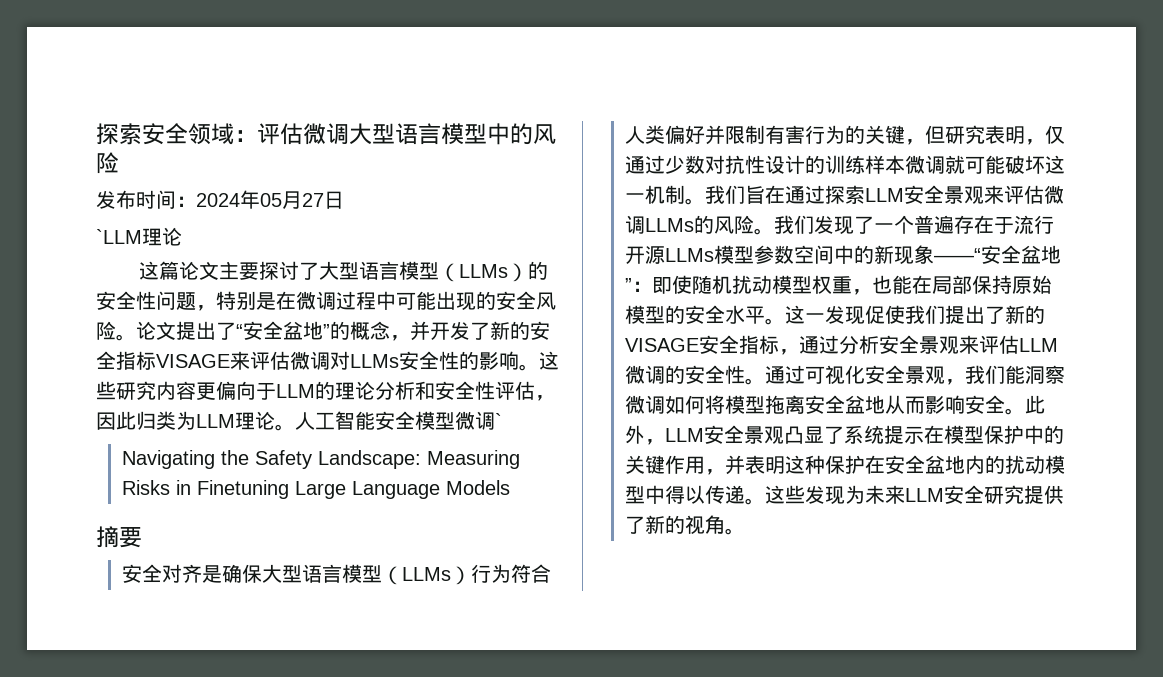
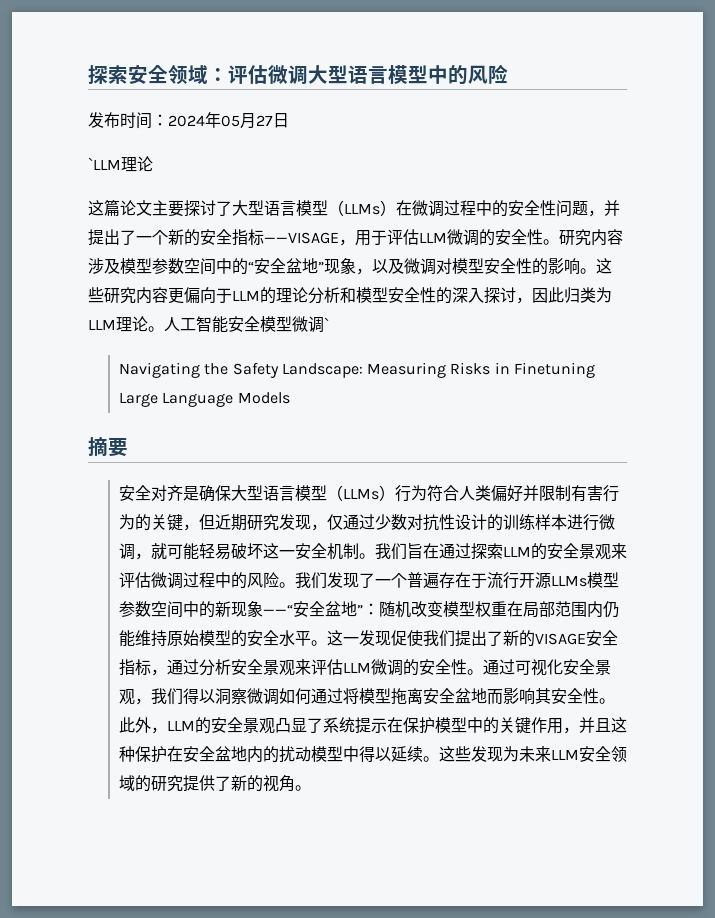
- 这篇论文主要探讨了大型语言模型（LLMs）的安全性问题，特别是在微调过程中可能出现的安全风险。论文提出了“安全盆地”的概念，并开发了新的安全指标VISAGE来评估微调对LLMs安全性的影响。
+ 这篇论文主要探讨了大型语言模型（LLMs）在微调过程中的安全性问题，并提出了一个新的安全指标——VISAGE，用于评估LLM微调的安全性。研究内容涉及模型参数空间中的“安全盆地”现象，以及微调对模型安全性的影响。
- 这些研究内容更偏向于LLM的理论分析和安全性评估，因此归类为LLM理论。
+ 这些研究内容更偏向于LLM的理论分析和模型安全性的深入探讨，因此归类为LLM理论。
- 安全对齐是确保大型语言模型（LLMs）行为符合人类偏好并限制有害行为的关键，但研究表明，仅通过少数对抗性设计的训练样本微调就可能破坏这一机制。
+ 安全对齐是确保大型语言模型（LLMs）行为符合人类偏好并限制有害行为的关键，但近期研究发现，仅通过少数对抗性设计的训练样本进行微调，就可能轻易破坏这一安全机制。
- 我们旨在通过探索LLM安全景观来评估微调LLMs的风险。
+ 我们旨在通过探索LLM的安全景观来评估微调过程中的风险。
- 我们发现了一个普遍存在于流行开源LLMs模型参数空间中的新现象——“安全盆地”：即使随机扰动模型权重，也能在局部保持原始模型的安全水平。
+ 我们发现了一个普遍存在于流行开源LLMs模型参数空间中的新现象——“安全盆地”：随机改变模型权重在局部范围内仍能维持原始模型的安全水平。
- 通过可视化安全景观，我们能洞察微调如何将模型拖离安全盆地从而影响安全。
+ 通过可视化安全景观，我们得以洞察微调如何通过将模型拖离安全盆地而影响其安全性。
- 此外，LLM安全景观凸显了系统提示在模型保护中的关键作用，并表明这种保护在安全盆地内的扰动模型中得以传递。
+ 此外，LLM的安全景观凸显了系统提示在保护模型中的关键作用，并且这种保护在安全盆地内的扰动模型中得以延续。
- 这些发现为未来LLM安全研究提供了新的视角。
+ 这些发现为未来LLM安全领域的研究提供了新的视角。

